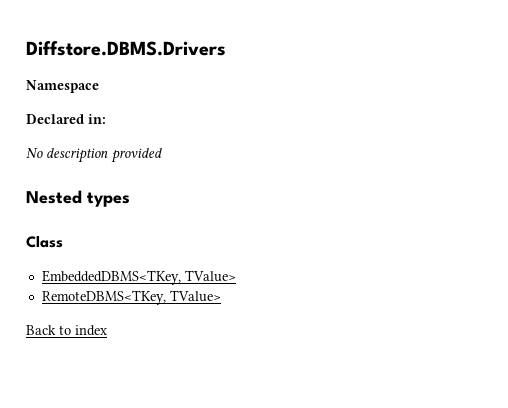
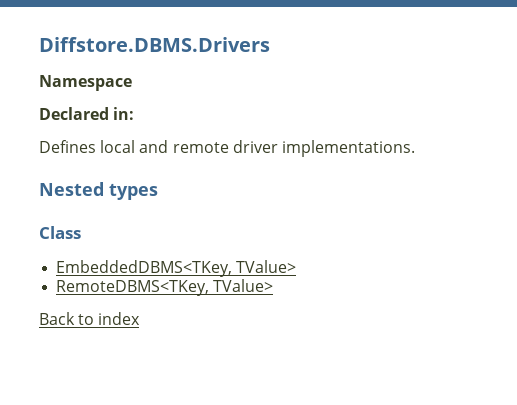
- No description provided
+ Defines local and remote driver implementations.

